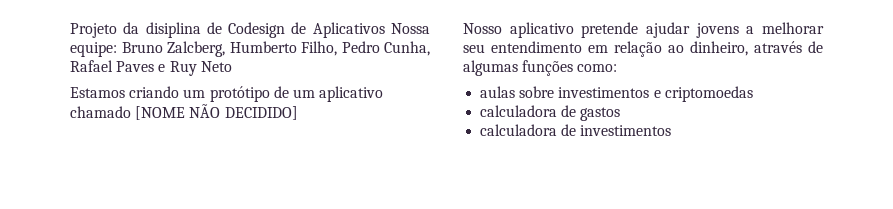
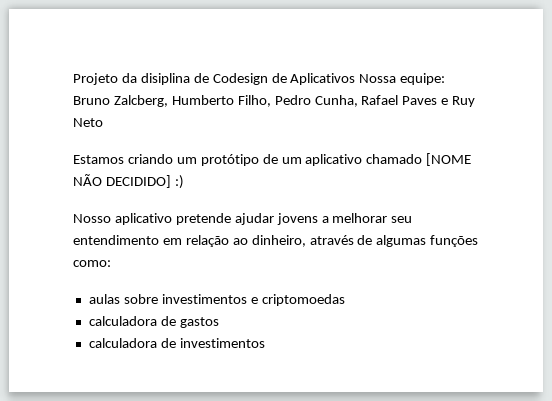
- Estamos criando um protótipo de um aplicativo chamado [NOME NÃO DECIDIDO]
+ Estamos criando um protótipo de um aplicativo chamado [NOME NÃO DECIDIDO] :)

